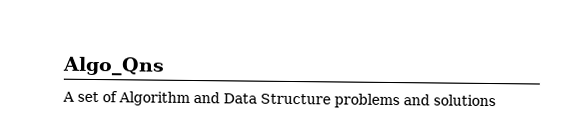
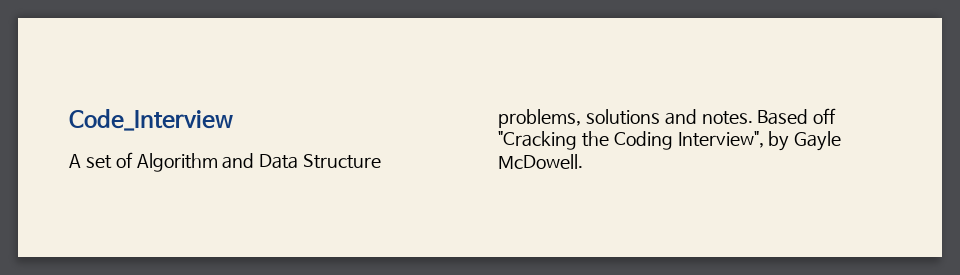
- Algo_Qns
+ Code_Interview
- A set of Algorithm and Data Structure problems and solutions
+ A set of Algorithm and Data Structure problems, solutions and notes. Based off "Cracking the Coding Interview", by Gayle McDowell.

